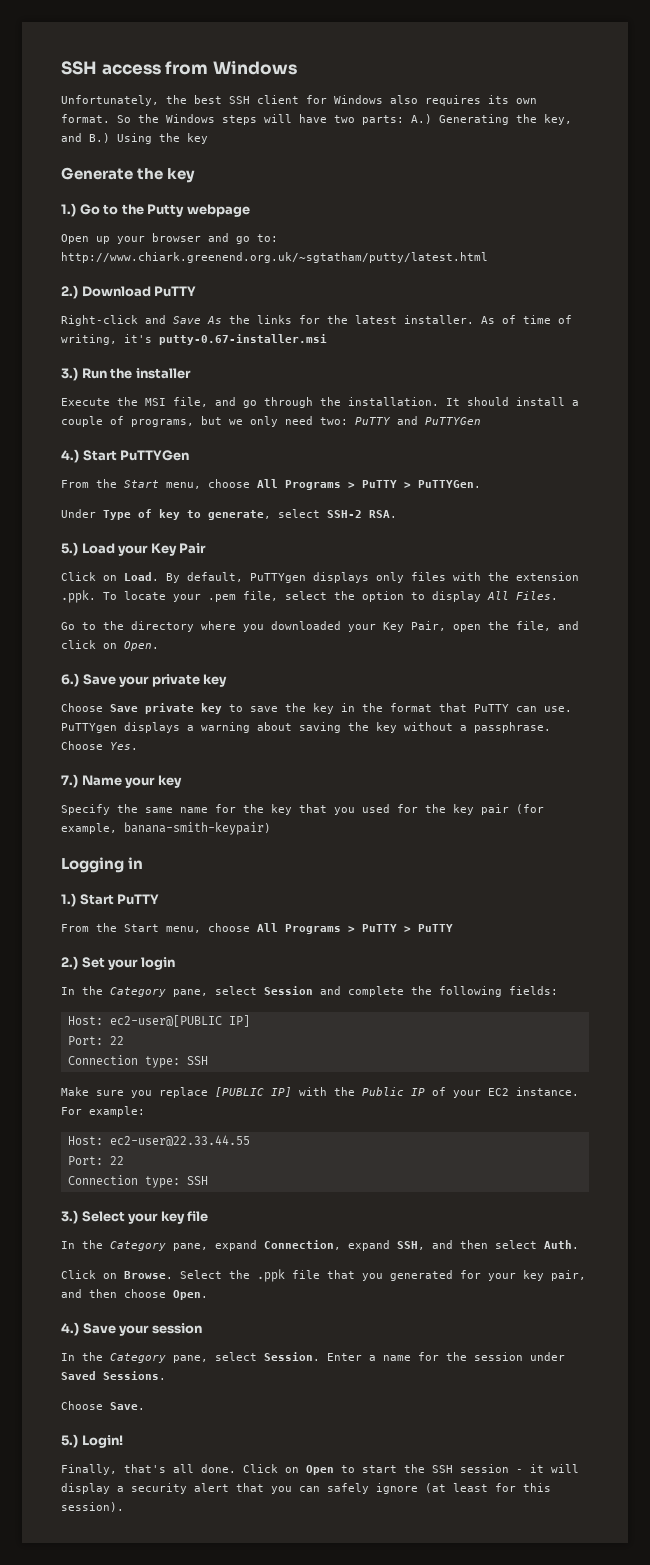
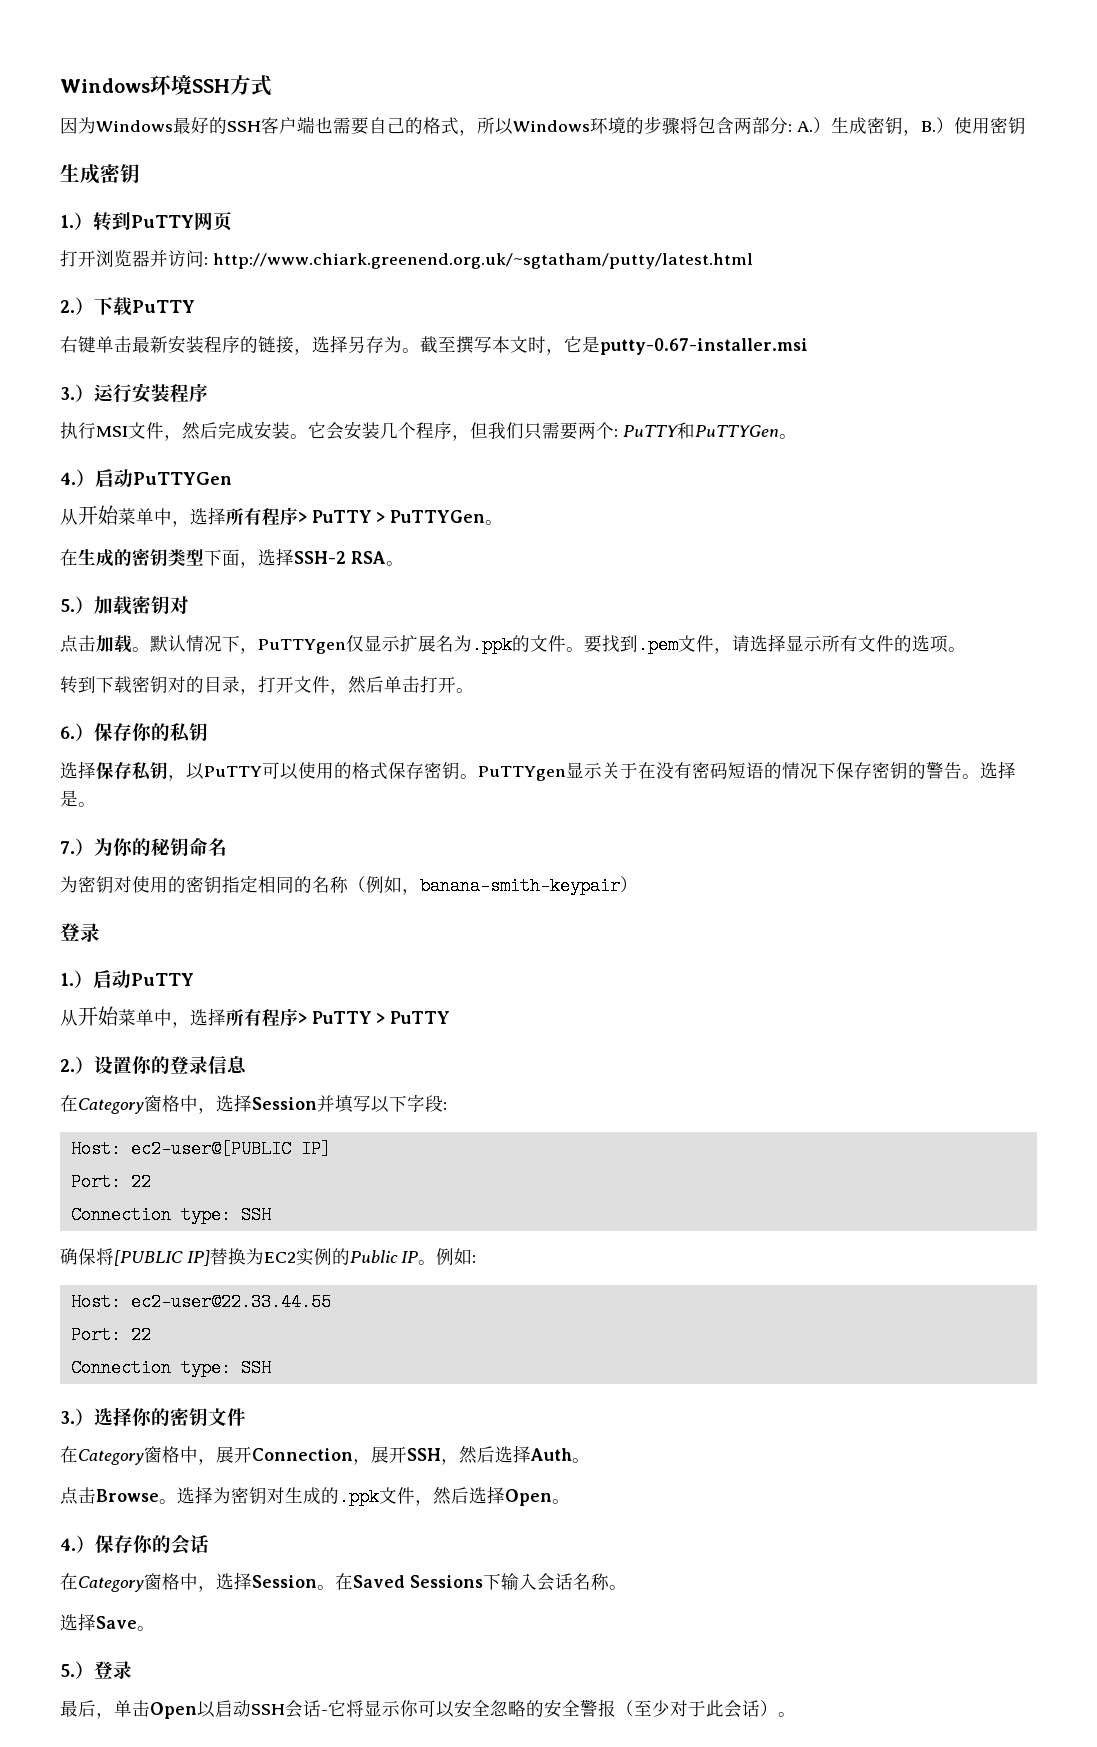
- SSH access from Windows
- Unfortunately, the best SSH client for Windows also requires its own format. So the Windows steps will have two parts: A.) Generating the key, and B.) Using the key
- Generate the key
- 1.) Go to the Putty webpage
- Open up your browser and go to: http://www.chiark.greenend.org.uk/~sgtatham/putty/latest.html
+ Windows环境SSH方式
+ 因为Windows最好的SSH客户端也需要自己的格式，所以Windows环境的步骤将包含两部分: A.）生成密钥，B.）使用密钥
+ 生成密钥
+ 1.）转到PuTTY网页
+ 打开浏览器并访问: http://www.chiark.greenend.org.uk/~sgtatham/putty/latest.html
- 2.) Download PuTTY
- Right-click and Save As the links for the latest installer. As of time of writing, it's putty-0.67-installer.msi
- 3.) Run the installer
- Execute the MSI file, and go through the installation. It should install a couple of programs, but we only need two: PuTTY and PuTTYGen
- 4.) Start PuTTYGen
- From the Start menu, choose All Programs > PuTTY > PuTTYGen.
- Under Type of key to generate, select SSH-2 RSA.
- 5.) Load your Key Pair
- Click on Load. By default, PuTTYgen displays only files with the extension .ppk. To locate your .pem file, select the option to display All Files.
- Go to the directory where you downloaded your Key Pair, open the file, and click on Open.
- 6.) Save your private key
- Choose Save private key to save the key in the format that PuTTY can use. PuTTYgen displays a warning about saving the key without a passphrase. Choose Yes.
- 7.) Name your key
- Specify the same name for the key that you used for the key pair (for example, banana-smith-keypair)
- Logging in
- 1.) Start PuTTY
- From the Start menu, choose All Programs > PuTTY > PuTTY
- 2.) Set your login
- In the Category pane, select Session and complete the following fields:
+ 2.）下载PuTTY
+ 右键单击最新安装程序的链接，选择另存为。截至撰写本文时，它是putty-0.67-installer.msi
+ 3.）运行安装程序
+ 执行MSI文件，然后完成安装。它会安装几个程序，但我们只需要两个: PuTTY和PuTTYGen。
+ 4.）启动PuTTYGen
+ 从开始菜单中，选择所有程序> PuTTY > PuTTYGen。
+ 在生成的密钥类型下面，选择SSH-2 RSA。
+ 5.）加载密钥对
+ 点击加载。默认情况下，PuTTYgen仅显示扩展名为.ppk的文件。要找到.pem文件，请选择显示所有文件的选项。
+ 转到下载密钥对的目录，打开文件，然后单击打开。
+ 6.）保存你的私钥
+ 选择保存私钥，以PuTTY可以使用的格式保存密钥。PuTTYgen显示关于在没有密码短语的情况下保存密钥的警告。选择是。
+ 7.）为你的秘钥命名
+ 为密钥对使用的密钥指定相同的名称（例如，banana-smith-keypair）
+ 登录
+ 1.）启动PuTTY
+ 从开始菜单中，选择所有程序> PuTTY > PuTTY
+ 2.）设置你的登录信息
+ 在Category窗格中，选择Session并填写以下字段:
- Make sure you replace [PUBLIC IP] with the Public IP of your EC2 instance. For example:
+ 确保将[PUBLIC IP]替换为EC2实例的Public IP。例如:
- 3.) Select your key file
- In the Category pane, expand Connection, expand SSH, and then select Auth.
- Click on Browse. Select the .ppk file that you generated for your key pair, and then choose Open.
- 4.) Save your session
- In the Category pane, select Session. Enter a name for the session under Saved Sessions.
- Choose Save.
- 5.) Login!
- Finally, that's all done. Click on Open to start the SSH session - it will display a security alert that you can safely ignore (at least for this session).
+ 3.）选择你的密钥文件
+ 在Category窗格中，展开Connection，展开SSH，然后选择Auth。
+ 点击Browse。选择为密钥对生成的.ppk文件，然后选择Open。
+ 4.）保存你的会话
+ 在Category窗格中，选择Session。在Saved Sessions下输入会话名称。
+ 选择Save。
+ 5.）登录
+ 最后，单击Open以启动SSH会话-它将显示你可以安全忽略的安全警报（至少对于此会话）。

